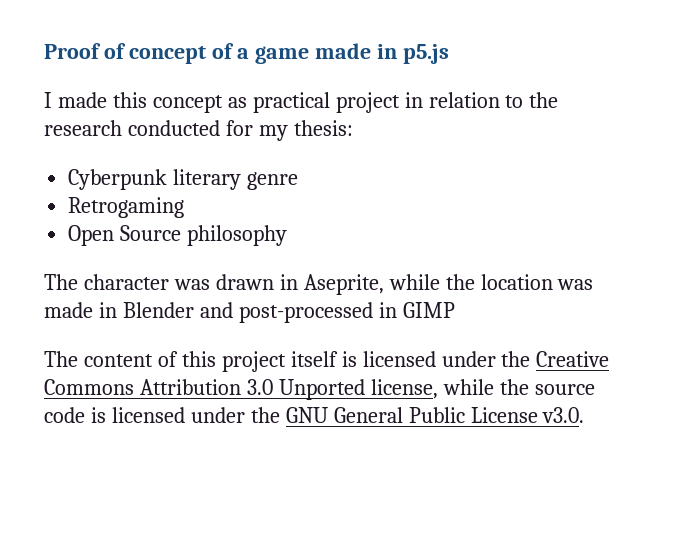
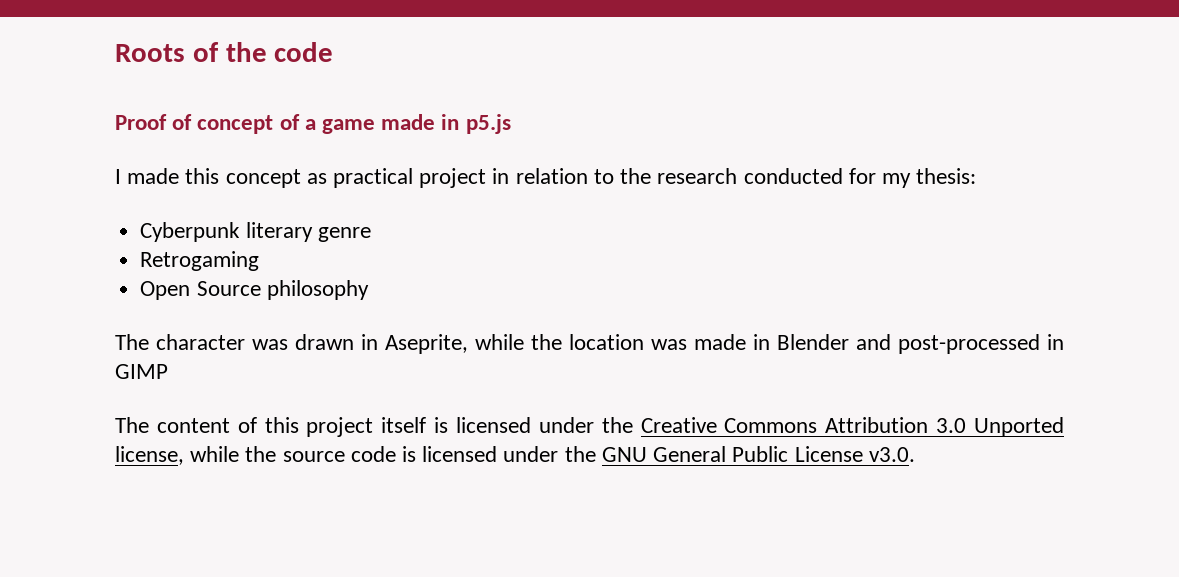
+ Roots of the code

